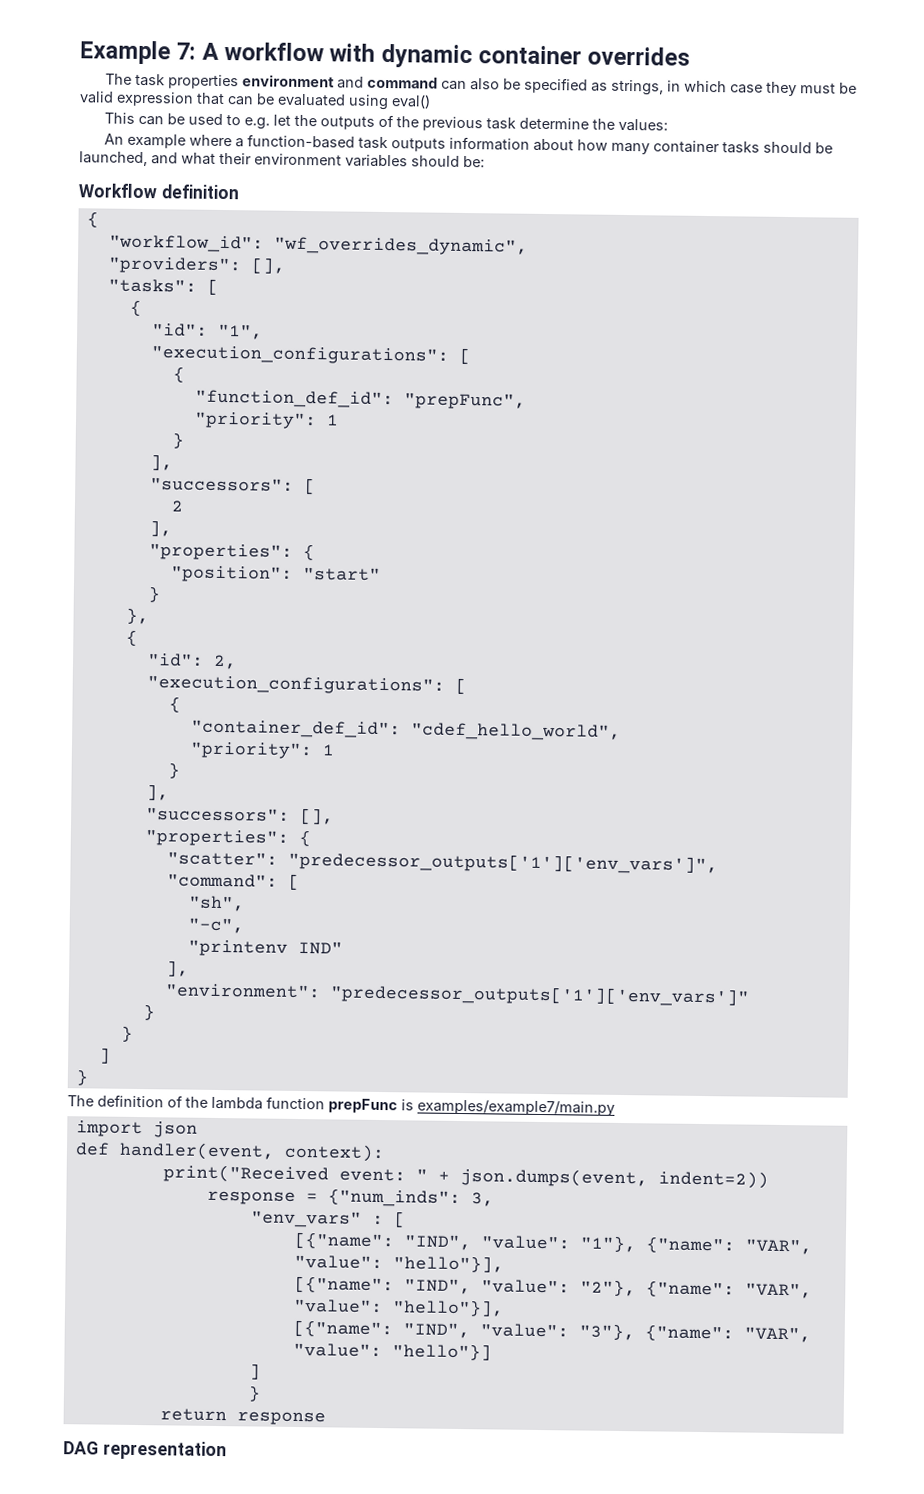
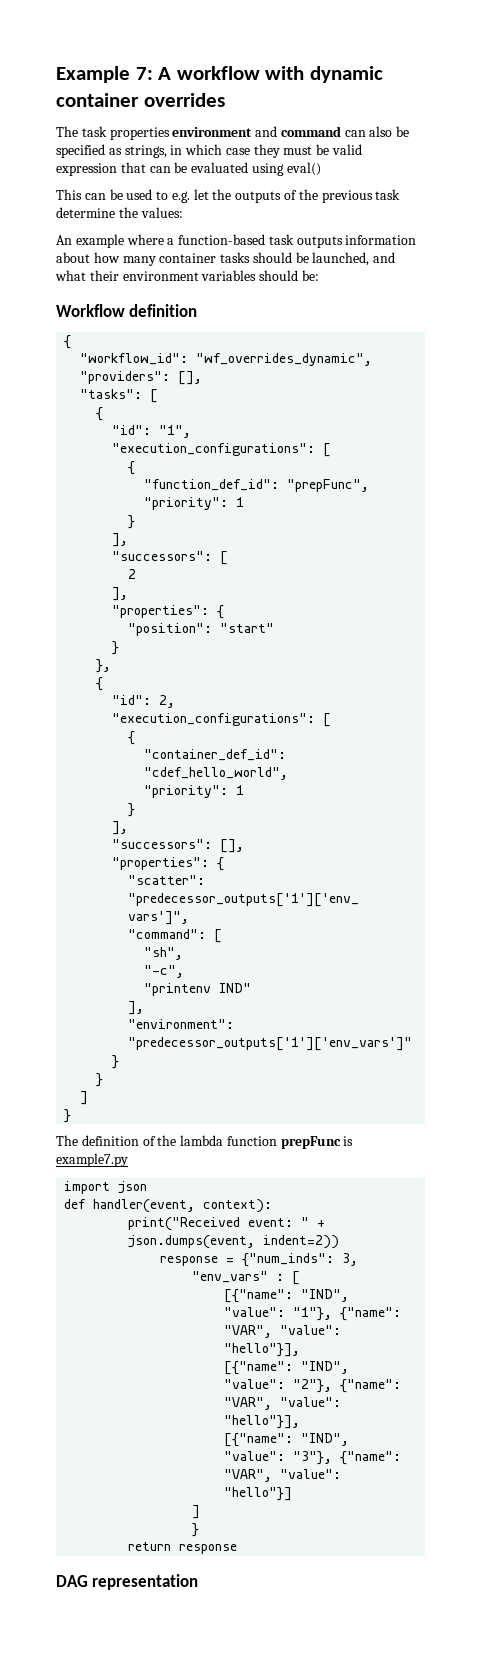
- The definition of the lambda function prepFunc is examples/example7/main.py
+ The definition of the lambda function prepFunc is example7.py

